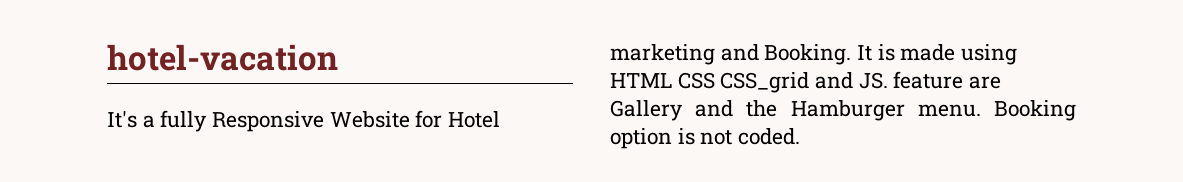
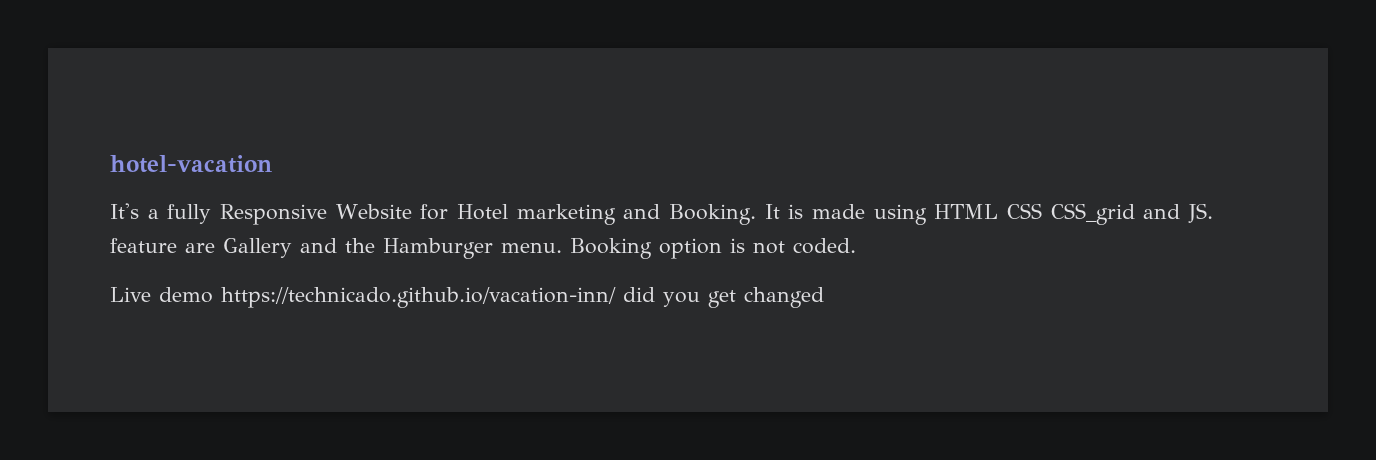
+ Live demo https://technicado.github.io/vacation-inn/ did you get changed

